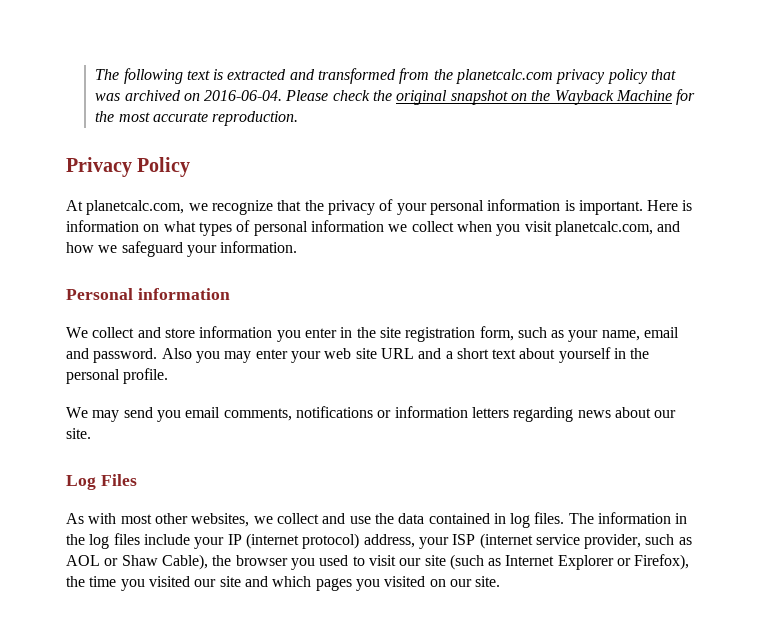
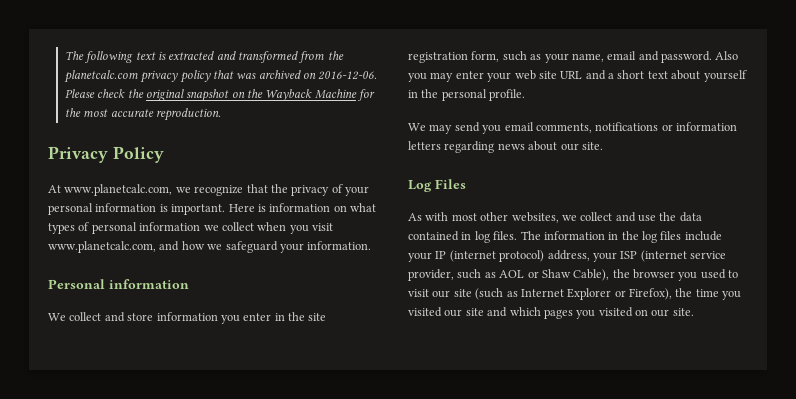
- The following text is extracted and transformed from the planetcalc.com privacy policy that was archived on 2016-06-04.
+ The following text is extracted and transformed from the planetcalc.com privacy policy that was archived on 2016-12-06.
- At planetcalc.com, we recognize that the privacy of your personal information is important.
+ At www.planetcalc.com, we recognize that the privacy of your personal information is important.
- Here is information on what types of personal information we collect when you visit planetcalc.com, and how we safeguard your information.
+ Here is information on what types of personal information we collect when you visit www.planetcalc.com, and how we safeguard your information.

